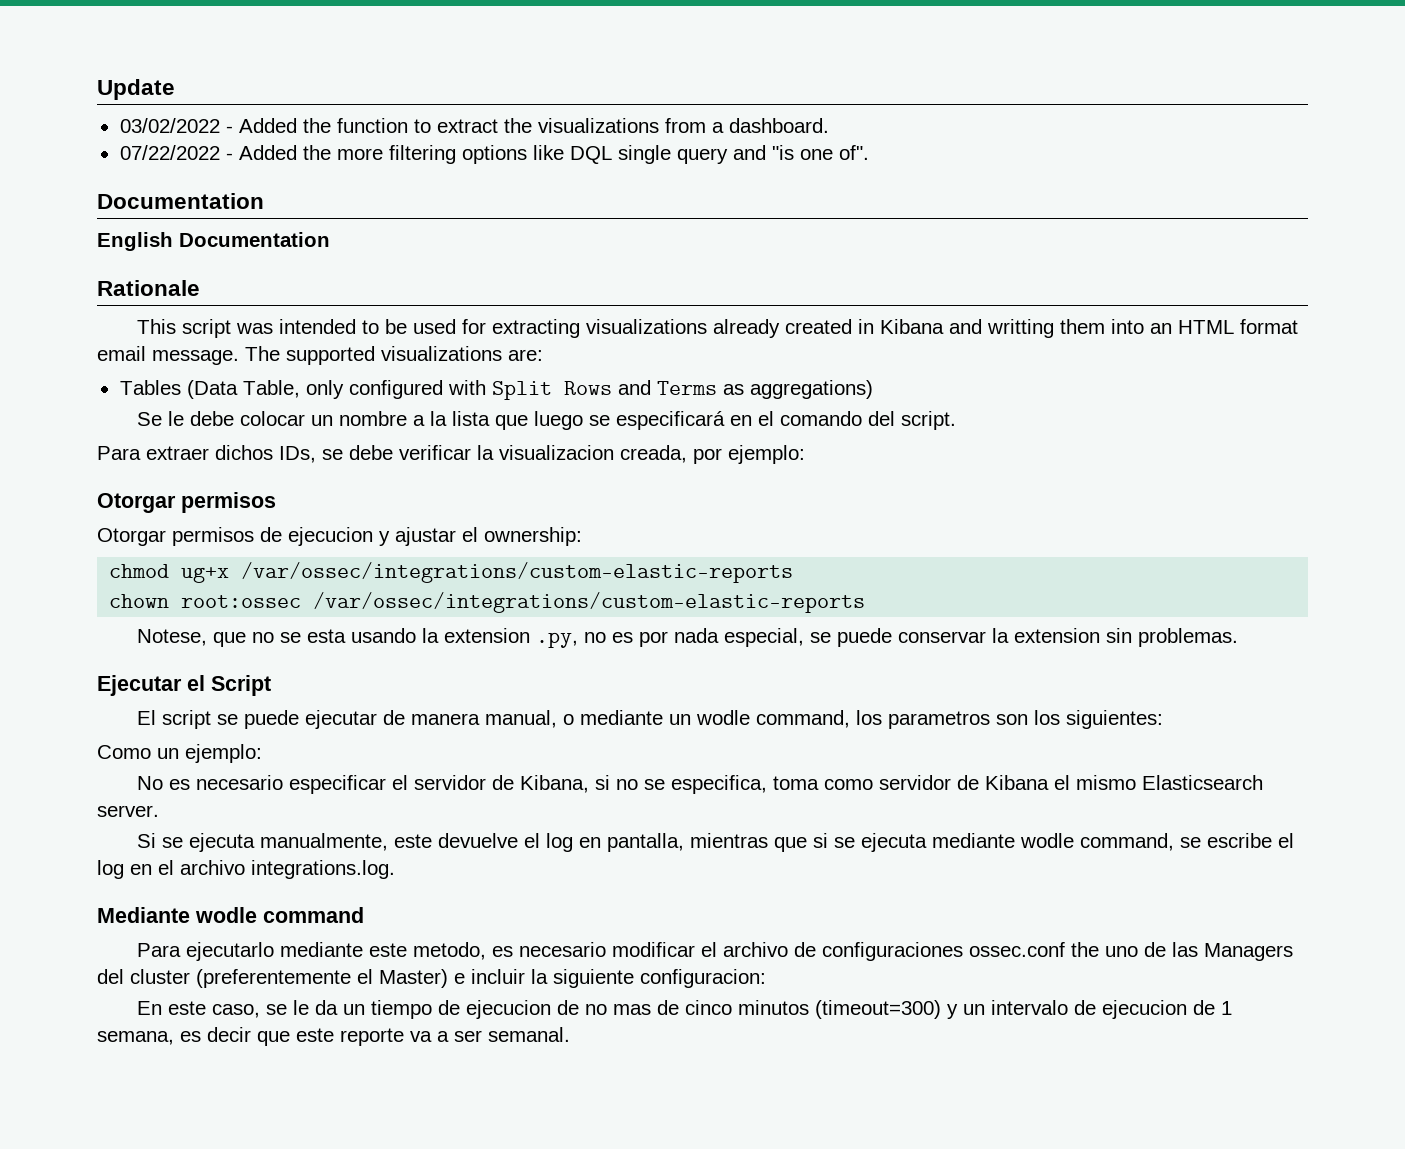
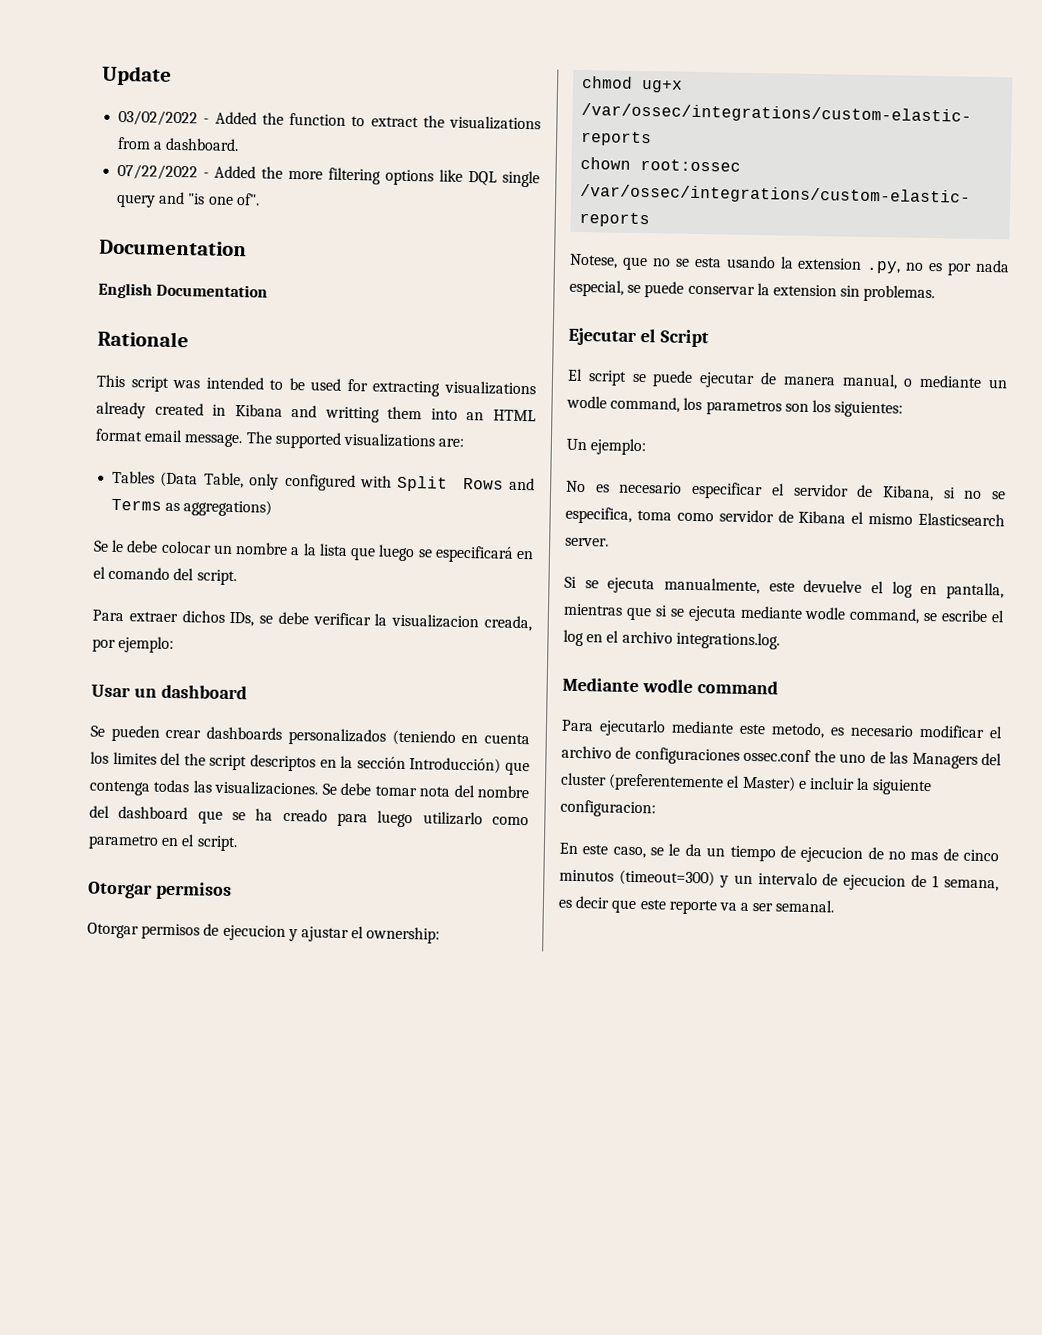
+ Usar un dashboard
+ Se pueden crear dashboards personalizados (teniendo en cuenta los limites del the script descriptos en la sección Introducción) que contenga todas las visualizaciones. Se debe tomar nota del nombre del dashboard que se ha creado para luego utilizarlo como parametro en el script.
- Como un ejemplo:
+ Un ejemplo:

